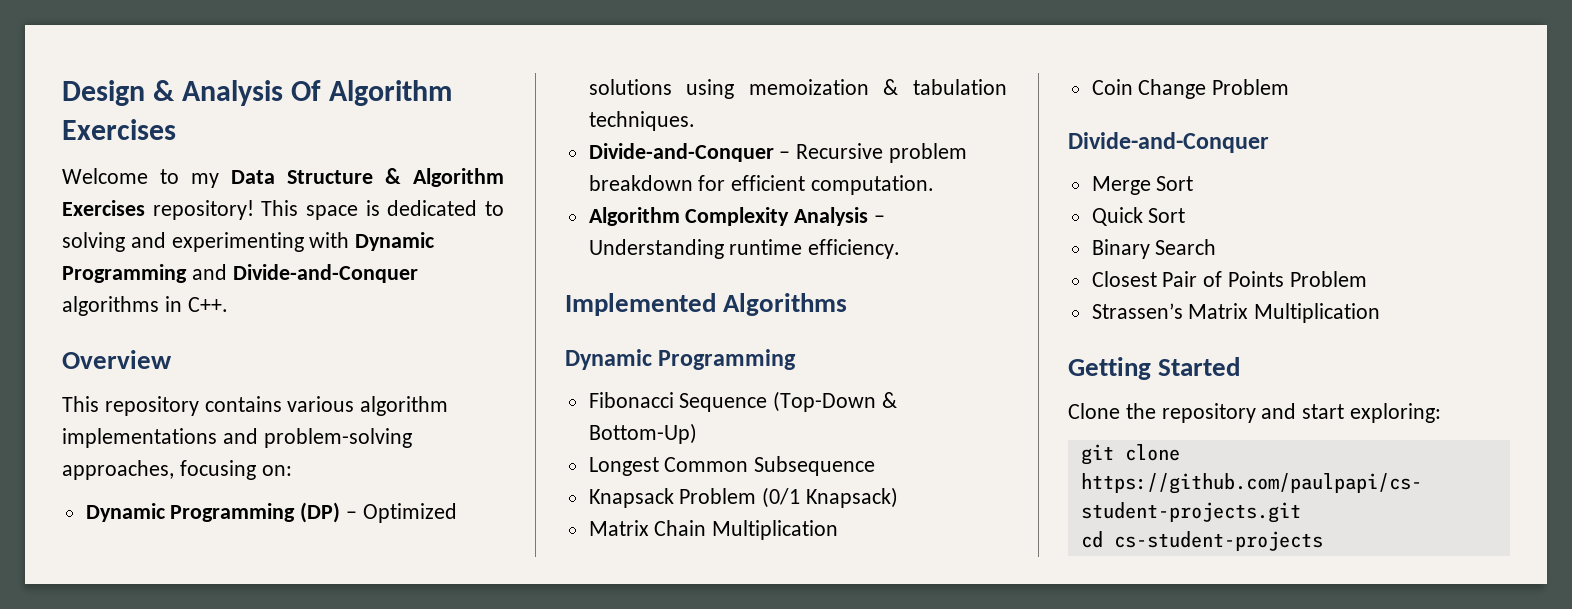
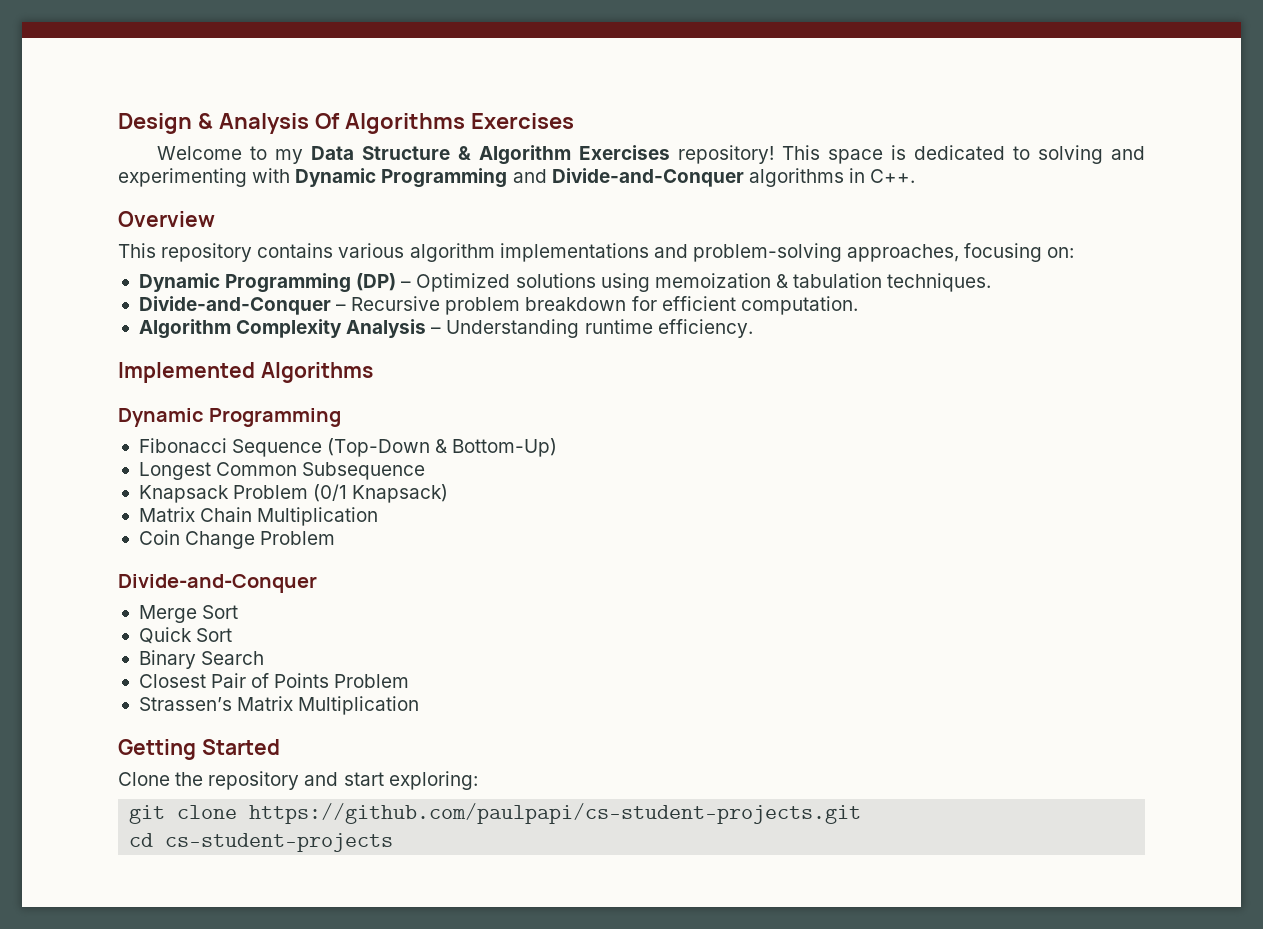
- Design & Analysis Of Algorithm Exercises
+ Design & Analysis Of Algorithms Exercises

